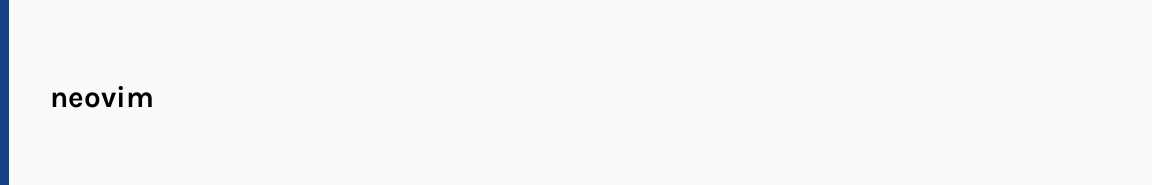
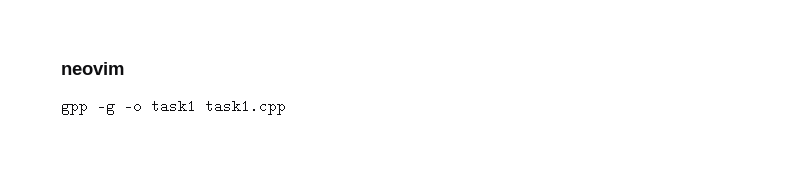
+ gpp -g -o task1 task1.cpp

